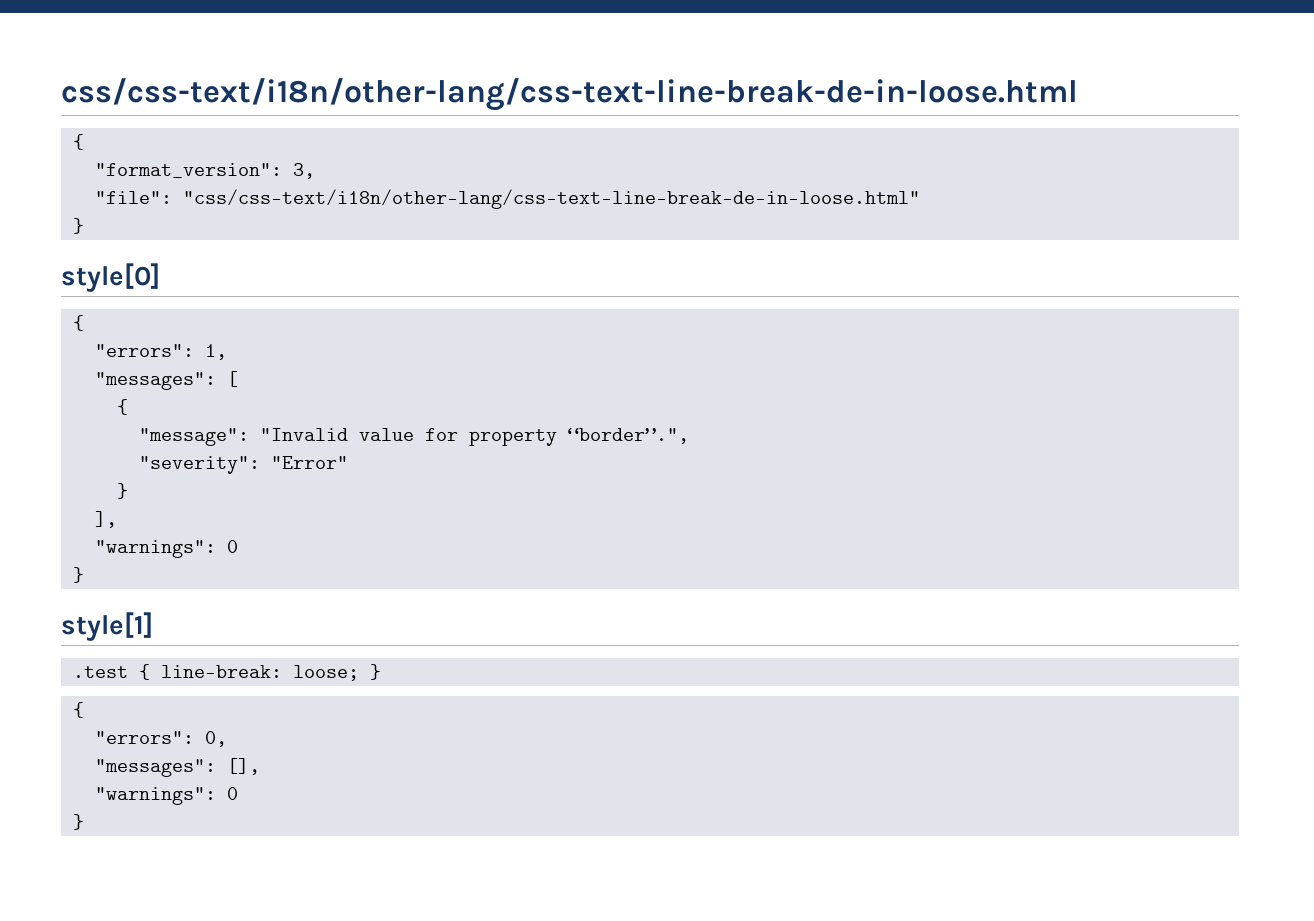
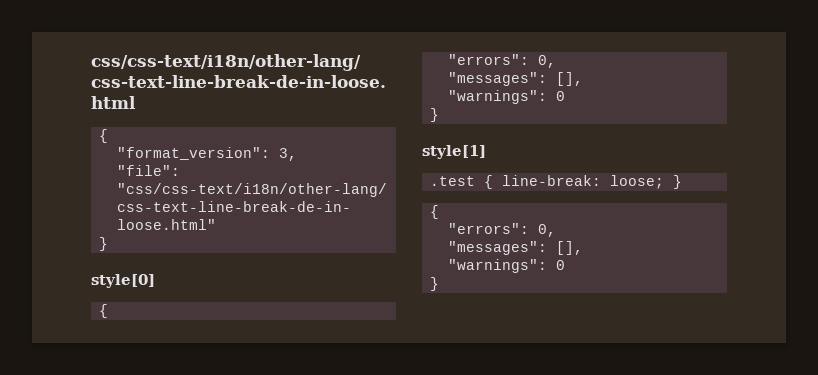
  style[0]
  {
- "errors": 1,
- "messages": [
- {
- "message": "Invalid value for property “border”.",
- "severity": "Error"
- }
- ],
+ "errors": 0,
+ "messages": [],

